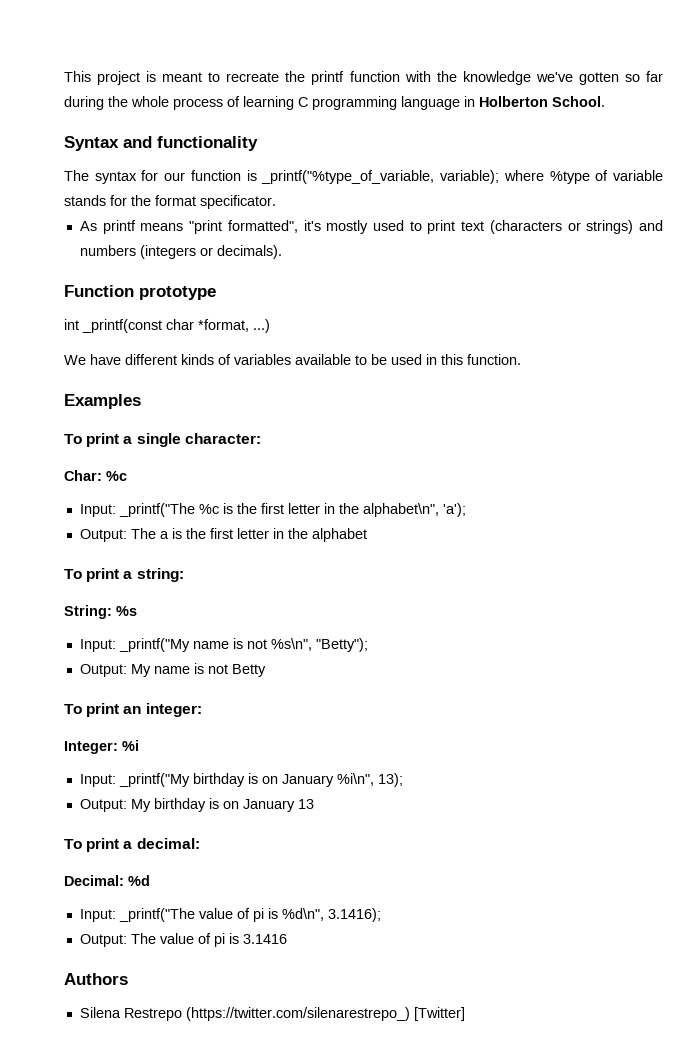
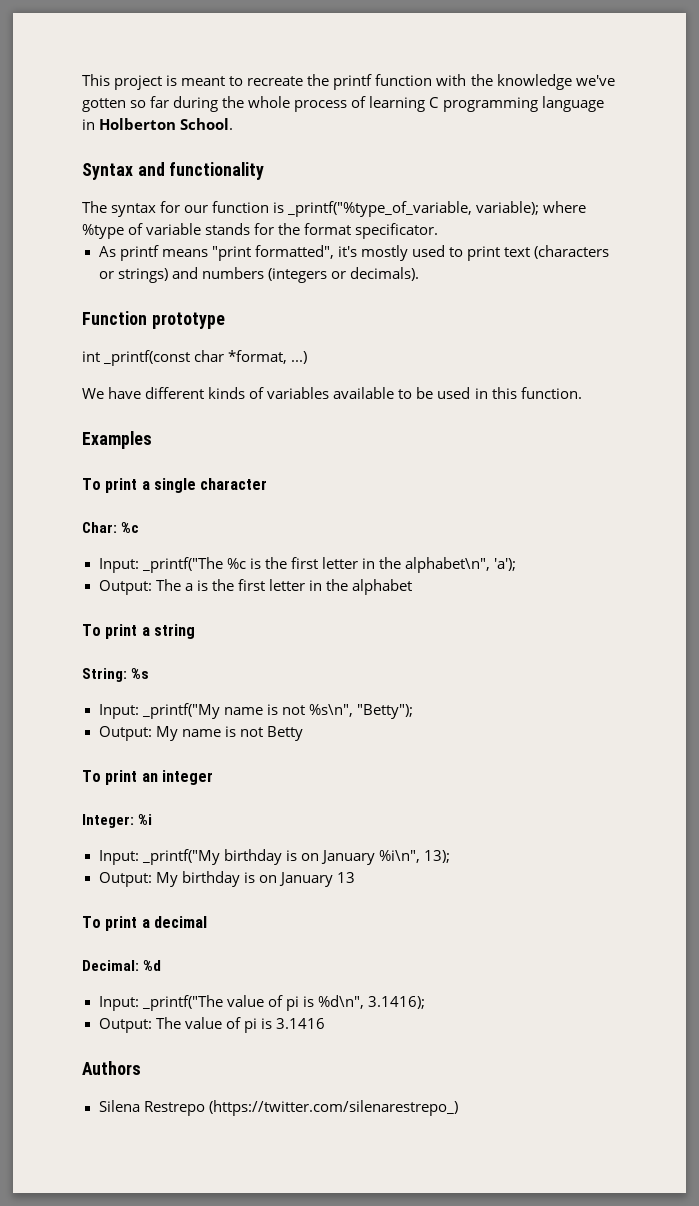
- To print a single character:
+ To print a single character
- To print a string:
+ To print a string
- To print an integer:
+ To print an integer
- To print a decimal:
+ To print a decimal
- Silena Restrepo (https://twitter.com/silenarestrepo_) [Twitter]
+ Silena Restrepo (https://twitter.com/silenarestrepo_)

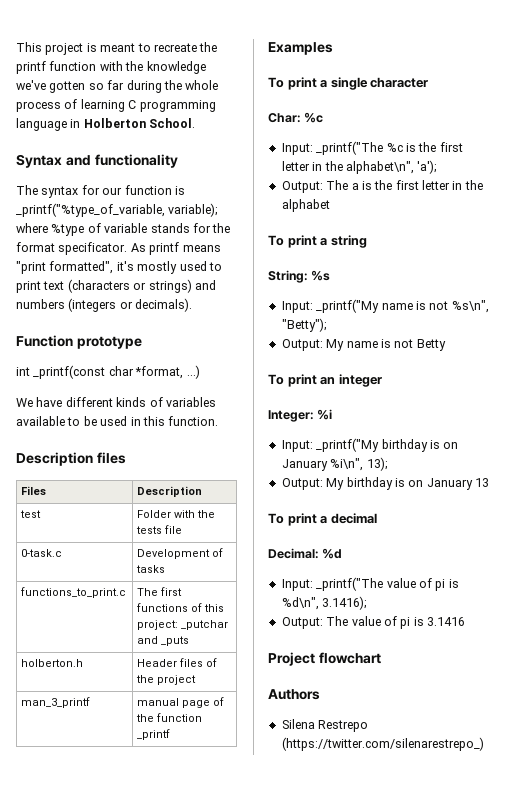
- The syntax for our function is _printf("%type_of_variable, variable); where %type of variable stands for the format specificator.
- As printf means "print formatted", it's mostly used to print text (characters or strings) and numbers (integers or decimals).
+ The syntax for our function is _printf("%type_of_variable, variable); where %type of variable stands for the format specificator. As printf means "print formatted", it's mostly used to print text (characters or strings) and numbers (integers or decimals).
+ Description files
+ Files | Description
+ test | Folder with the tests file
+ 0-task.c | Development of tasks
+ functions_to_print.c | The first functions of this project: _putchar and _puts
+ holberton.h | Header files of the project
+ man_3_printf | manual page of the function _printf
+ Project flowchart

